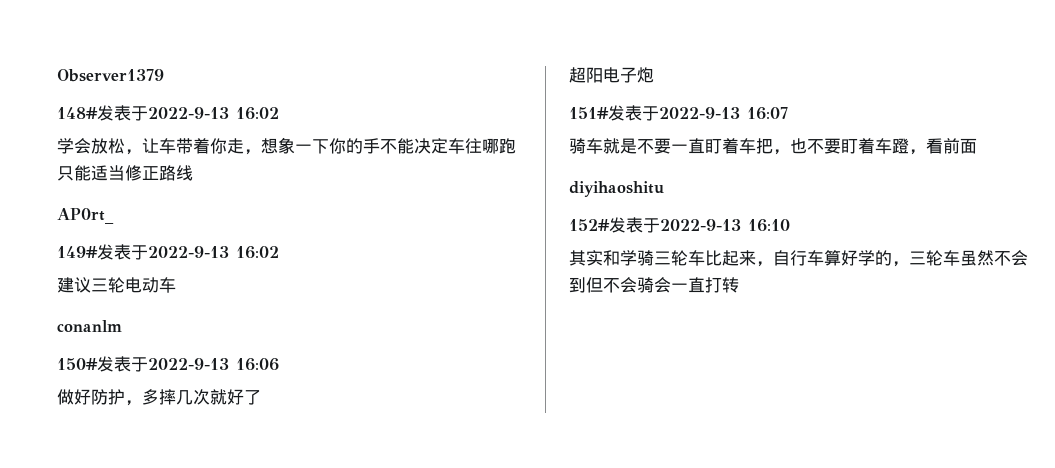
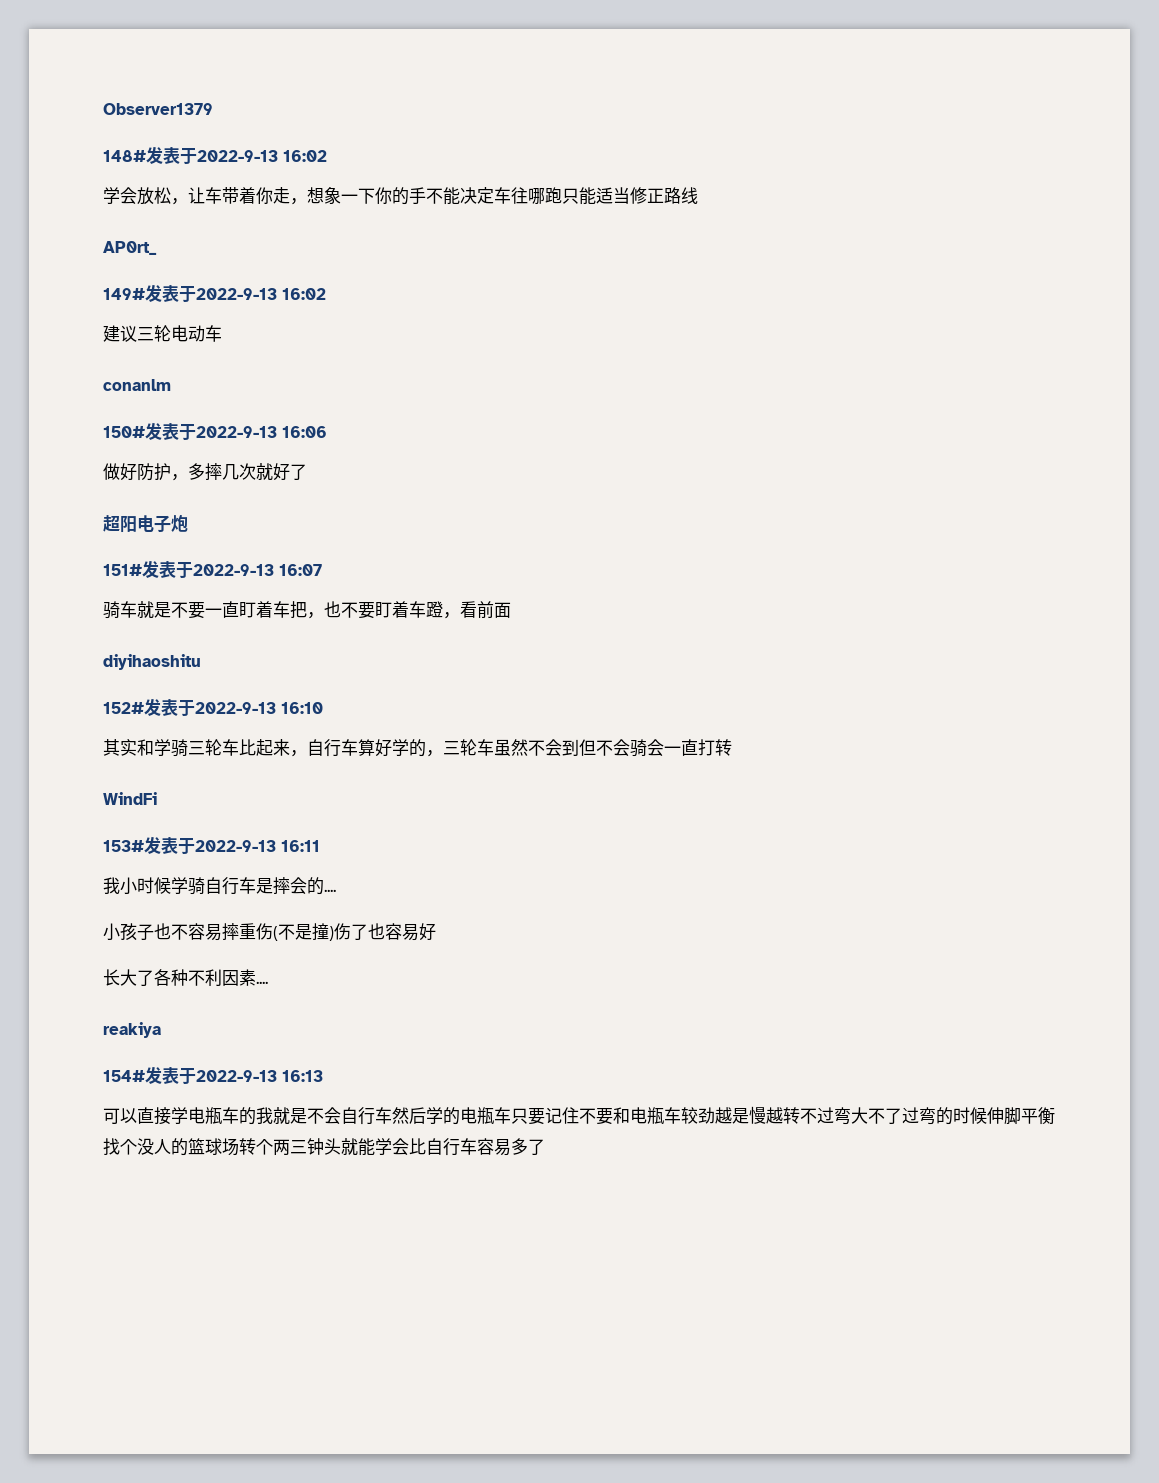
+ WindFi
+ 153#发表于2022-9-13 16:11
+ 我小时候学骑自行车是摔会的....
+ 小孩子也不容易摔重伤(不是撞)伤了也容易好
+ 长大了各种不利因素....
+ reakiya
+ 154#发表于2022-9-13 16:13
+ 可以直接学电瓶车的我就是不会自行车然后学的电瓶车只要记住不要和电瓶车较劲越是慢越转不过弯大不了过弯的时候伸脚平衡找个没人的篮球场转个两三钟头就能学会比自行车容易多了

